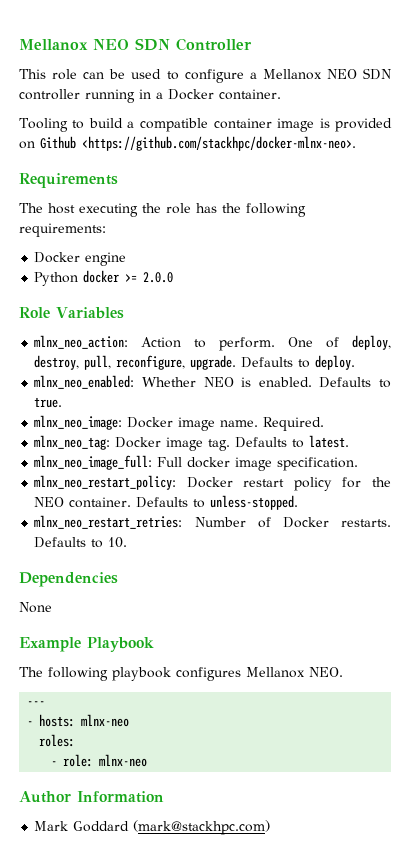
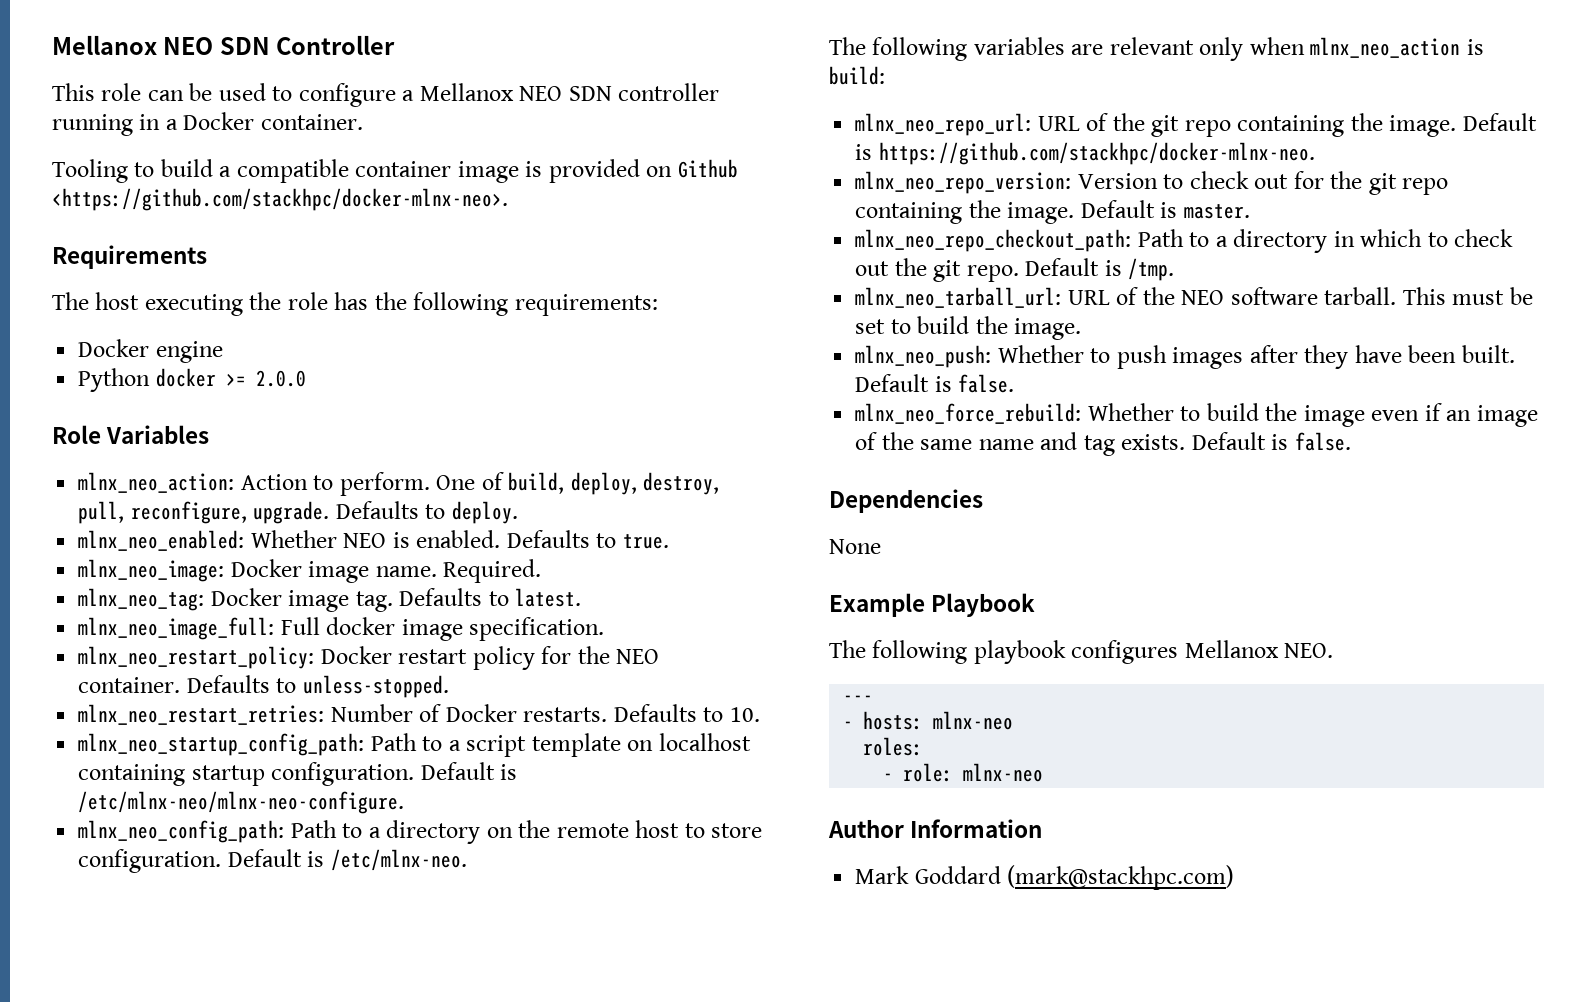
- One of deploy, destroy, pull, reconfigure, upgrade.
+ One of build, deploy, destroy, pull, reconfigure, upgrade.
+ mlnx_neo_startup_config_path: Path to a script template on localhost containing startup configuration. Default is /etc/mlnx-neo/mlnx-neo-configure.
+ mlnx_neo_config_path: Path to a directory on the remote host to store configuration. Default is /etc/mlnx-neo.
+ The following variables are relevant only when mlnx_neo_action is build:
+ mlnx_neo_repo_url: URL of the git repo containing the image. Default is https://github.com/stackhpc/docker-mlnx-neo.
+ mlnx_neo_repo_version: Version to check out for the git repo containing the image. Default is master.
+ mlnx_neo_repo_checkout_path: Path to a directory in which to check out the git repo. Default is /tmp.
+ mlnx_neo_tarball_url: URL of the NEO software tarball. This must be set to build the image.
+ mlnx_neo_push: Whether to push images after they have been built. Default is false.
+ mlnx_neo_force_rebuild: Whether to build the image even if an image of the same name and tag exists. Default is false.

